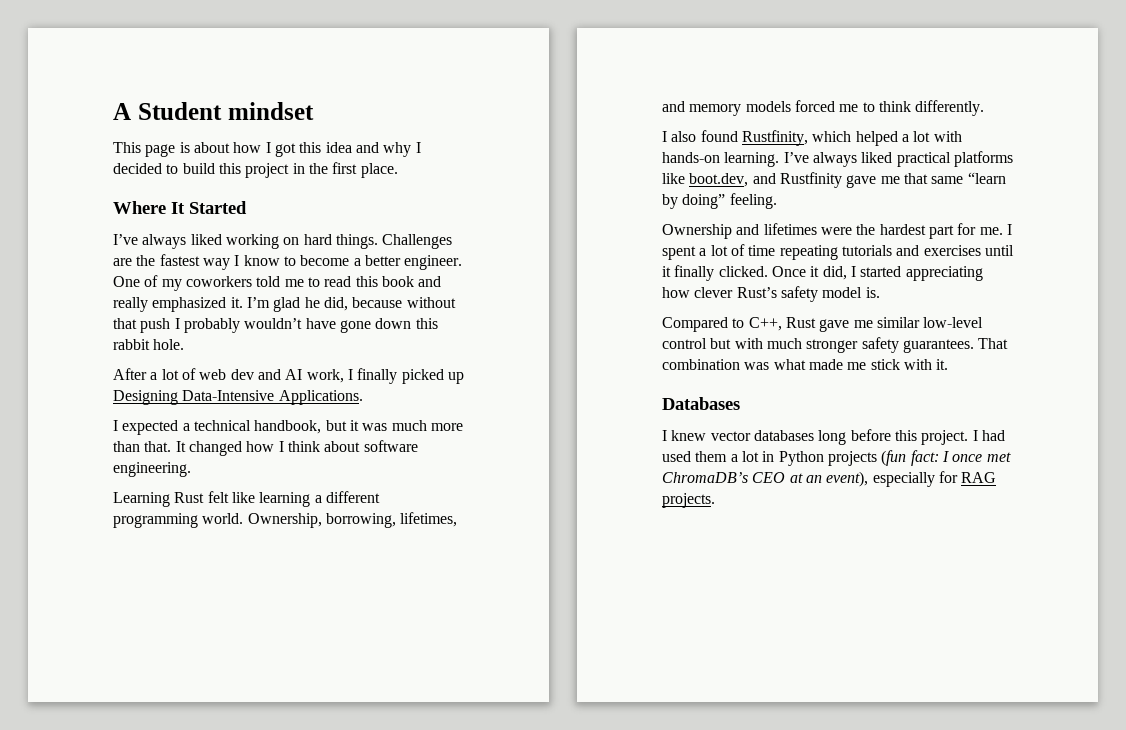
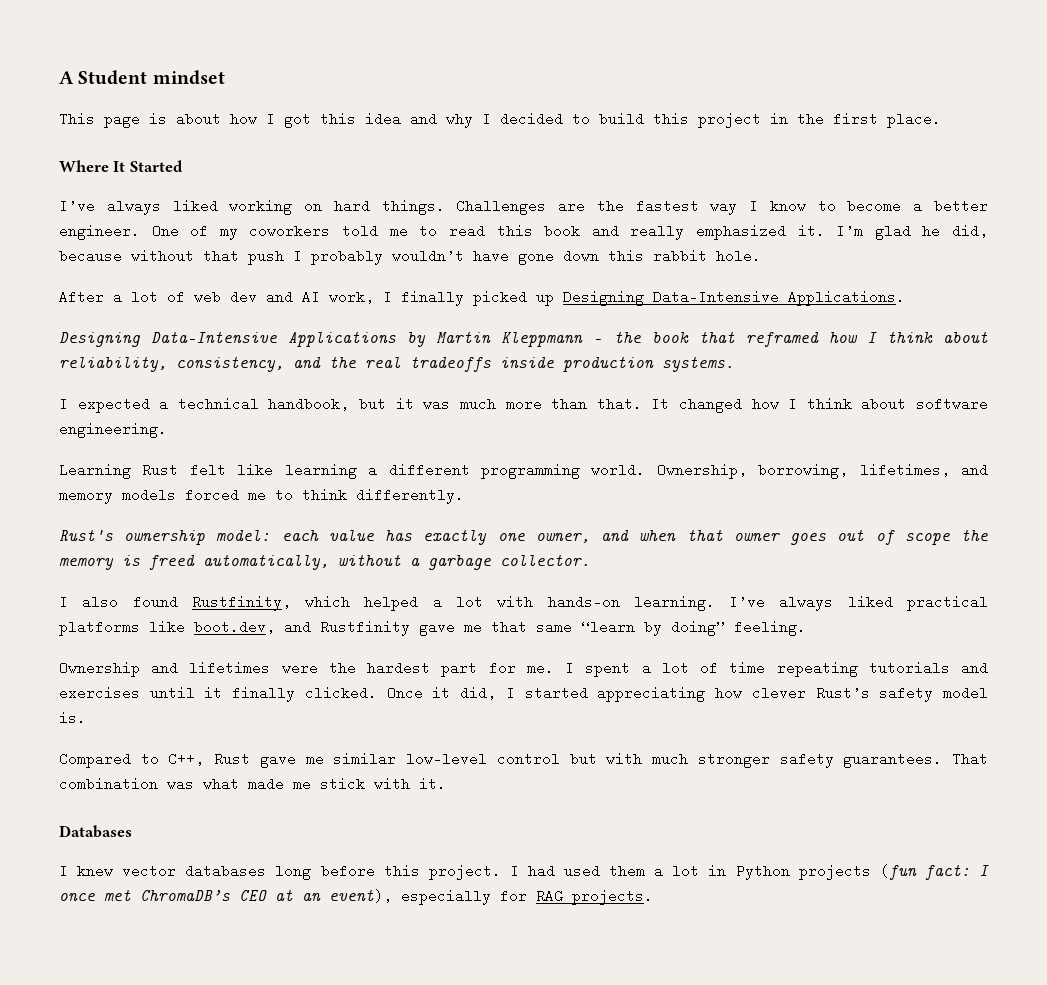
+ Designing Data-Intensive Applications by Martin Kleppmann — the book that reframed how I think about reliability, consistency, and the real tradeoffs inside production systems.
+ Rust's ownership model: each value has exactly one owner, and when that owner goes out of scope the memory is freed automatically, without a garbage collector.

